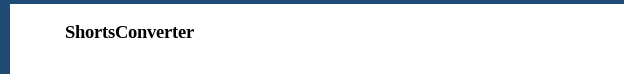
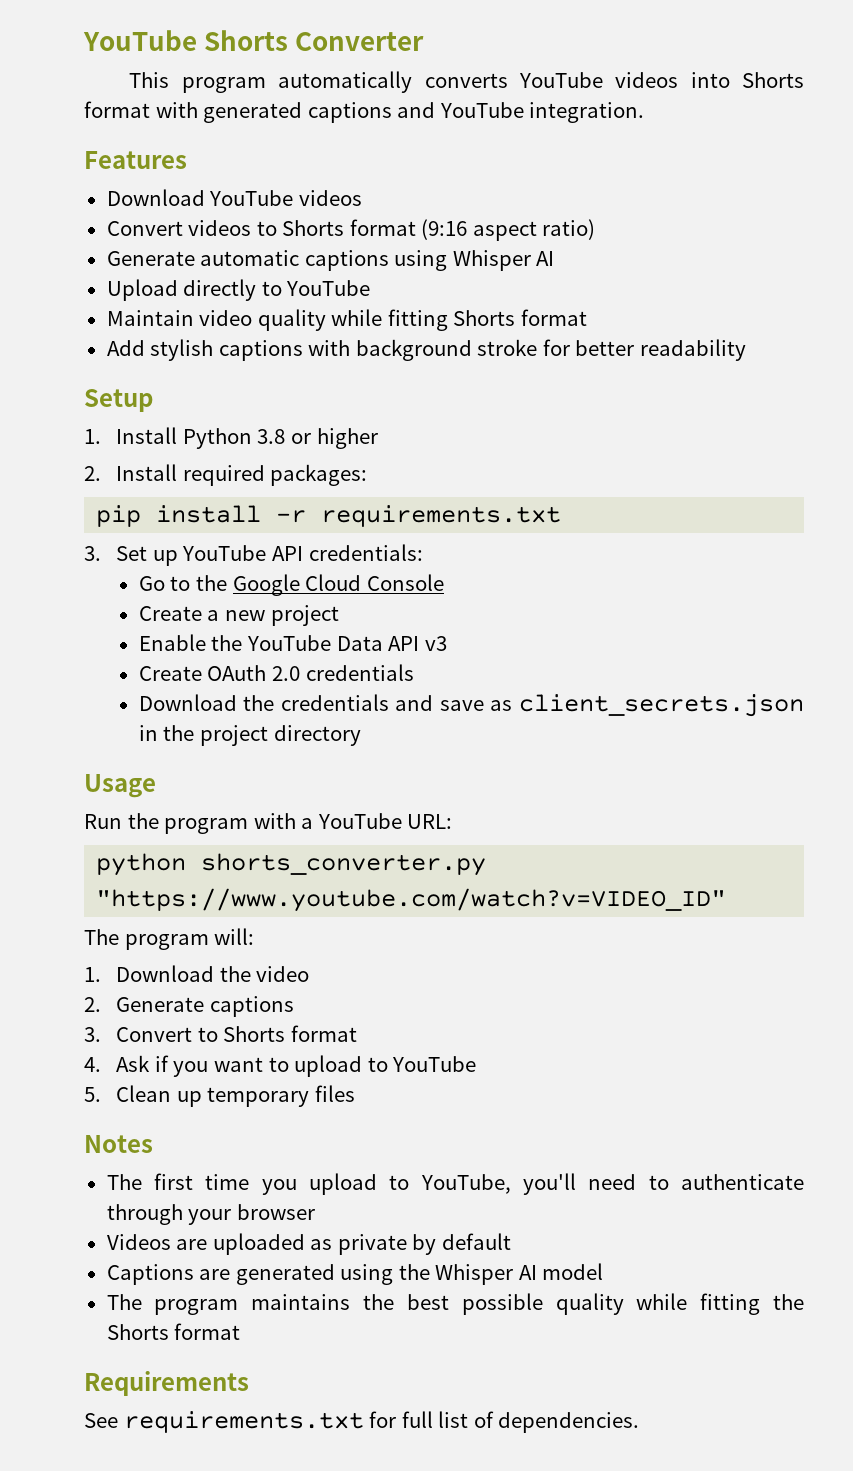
- ShortsConverter
+ YouTube Shorts Converter
+ This program automatically converts YouTube videos into Shorts format with generated captions and YouTube integration.
+ Features
+ Download YouTube videos
+ Convert videos to Shorts format (9:16 aspect ratio)
+ Generate automatic captions using Whisper AI
+ Upload directly to YouTube
+ Maintain video quality while fitting Shorts format
+ Add stylish captions with background stroke for better readability
+ Setup
+ 1. Install Python 3.8 or higher
+ 2. Install required packages:
+ pip install -r requirements.txt
+ 3. Set up YouTube API credentials:
+ Go to the Google Cloud Console
+ Create a new project
+ Enable the YouTube Data API v3
+ Create OAuth 2.0 credentials
+ Download the credentials and save as client_secrets.json in the project directory
+ Usage
+ Run the program with a YouTube URL:
+ python shorts_converter.py "https://www.youtube.com/watch?v=VIDEO_ID"
+ The program will:
+ 1. Download the video
+ 2. Generate captions
+ 3. Convert to Shorts format
+ 4. Ask if you want to upload to YouTube
+ 5. Clean up temporary files
+ Notes
+ The first time you upload to YouTube, you'll need to authenticate through your browser
+ Videos are uploaded as private by default
+ Captions are generated using the Whisper AI model
+ The program maintains the best possible quality while fitting the Shorts format
+ Requirements
+ See requirements.txt for full list of dependencies.

